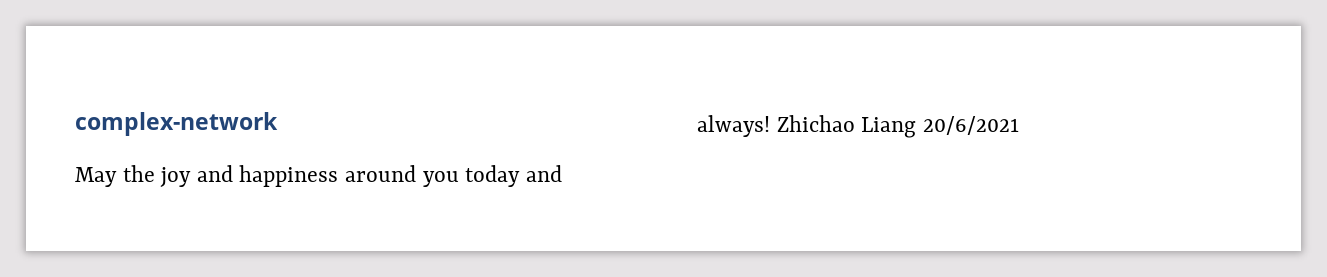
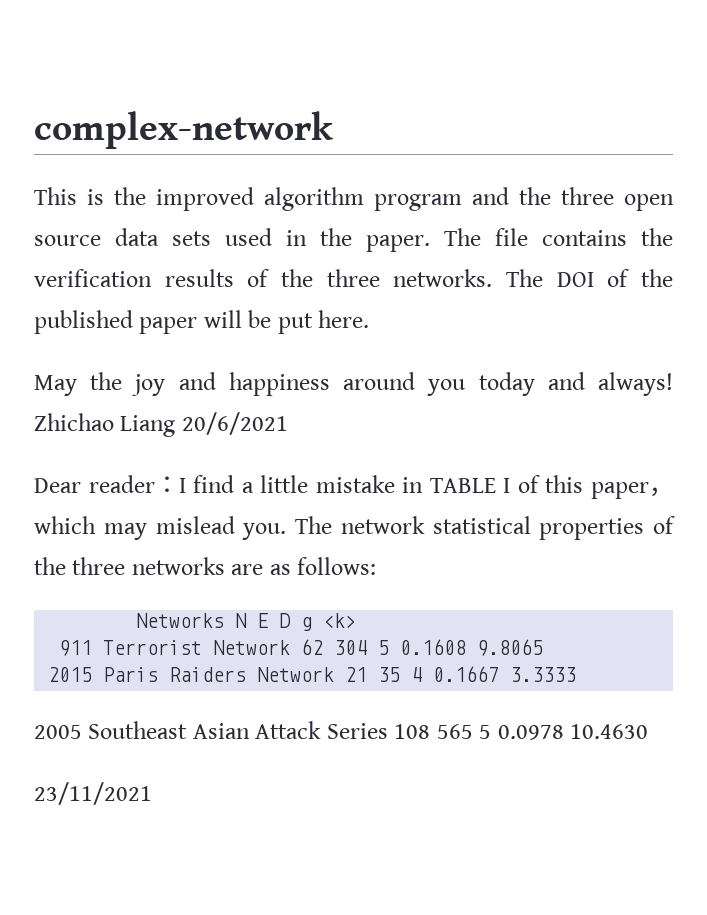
+ This is the improved algorithm program and the three open source data sets used in the paper. The file contains the verification results of the three networks. The DOI of the published paper will be put here.
+ Dear reader：I find a little mistake in TABLE I of this paper，which may mislead you. The network statistical properties of the three networks are as follows:
+ Networks N E D g <k>
+ 911 Terrorist Network 62 304 5 0.1608 9.8065
+ 2015 Paris Raiders Network 21 35 4 0.1667 3.3333
+ 2005 Southeast Asian Attack Series 108 565 5 0.0978 10.4630
+ 23/11/2021

